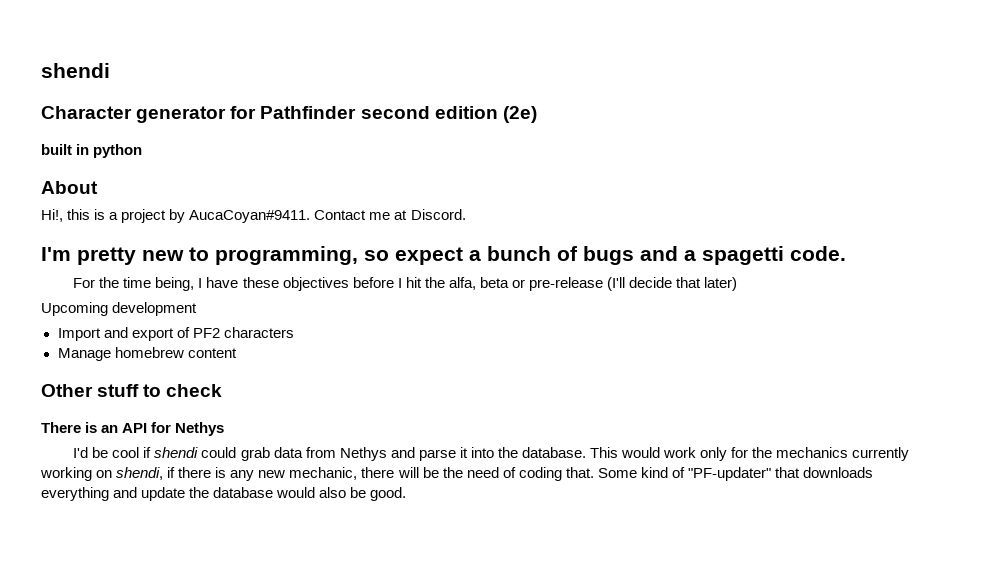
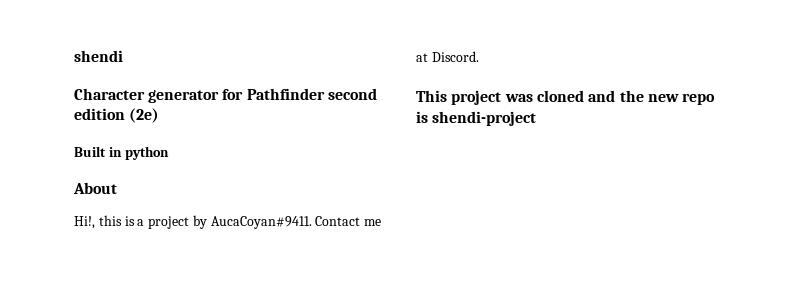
- built in python
+ Built in python
- I'm pretty new to programming, so expect a bunch of bugs and a spagetti code.
- For the time being, I have these objectives before I hit the alfa, beta or pre-release (I'll decide that later)
- Upcoming development
- Import and export of PF2 characters
- Manage homebrew content
- Other stuff to check
- There is an API for Nethys
- I'd be cool if shendi could grab data from Nethys and parse it into the database. This would work only for the mechanics currently working on shendi, if there is any new mechanic, there will be the need of coding that. Some kind of "PF-updater" that downloads everything and update the database would also be good.
+ This project was cloned and the new repo is shendi-project

